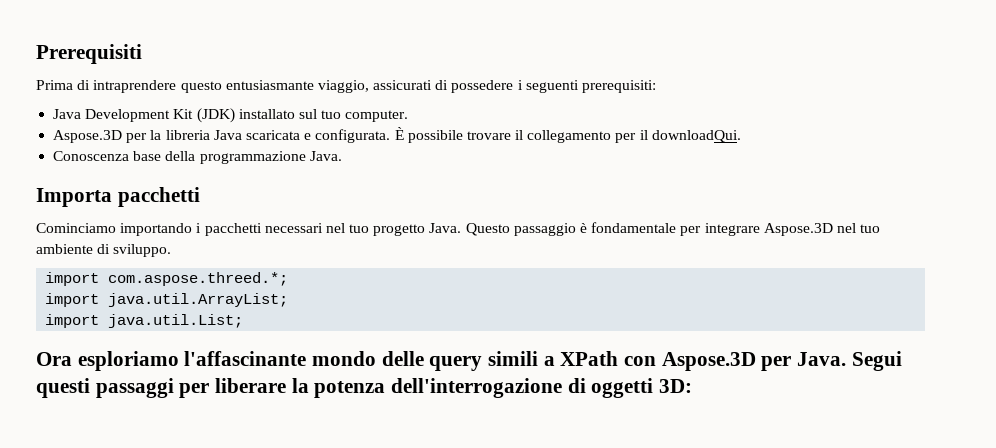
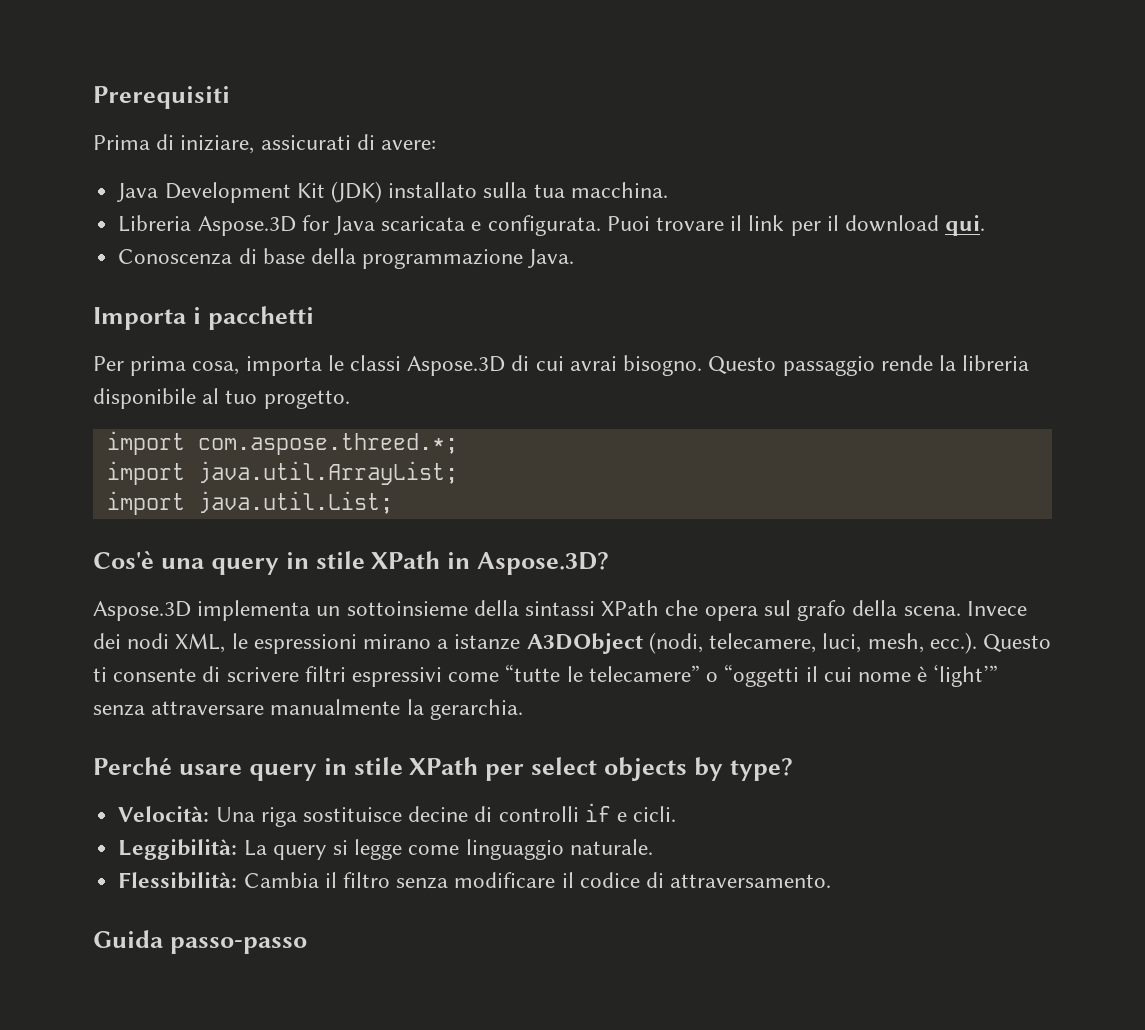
- Prima di intraprendere questo entusiasmante viaggio, assicurati di possedere i seguenti prerequisiti:
+ Prima di iniziare, assicurati di avere:
- Java Development Kit (JDK) installato sul tuo computer.
- Aspose.3D per la libreria Java scaricata e configurata.
+ Java Development Kit (JDK) installato sulla tua macchina.
+ Libreria Aspose.3D for Java scaricata e configurata.
- È possibile trovare il collegamento per il downloadQui.
+ Puoi trovare il link per il download qui.
- Conoscenza base della programmazione Java.
+ Conoscenza di base della programmazione Java.
- Importa pacchetti
+ Importa i pacchetti
- Cominciamo importando i pacchetti necessari nel tuo progetto Java. Questo passaggio è fondamentale per integrare Aspose.3D nel tuo ambiente di sviluppo.
+ Per prima cosa, importa le classi Aspose.3D di cui avrai bisogno. Questo passaggio rende la libreria disponibile al tuo progetto.
- Ora esploriamo l'affascinante mondo delle query simili a XPath con Aspose.3D per Java. Segui questi passaggi per liberare la potenza dell'interrogazione di oggetti 3D:
+ Cos'è una query in stile XPath in Aspose.3D?
+ Aspose.3D implementa un sottoinsieme della sintassi XPath che opera sul grafo della scena. Invece dei nodi XML, le espressioni mirano a istanze A3DObject (nodi, telecamere, luci, mesh, ecc.). Questo ti consente di scrivere filtri espressivi come “tutte le telecamere” o “oggetti il cui nome è ‘light’” senza attraversare manualmente la gerarchia.
+ Perché usare query in stile XPath per select objects by type?
+ Velocità: Una riga sostituisce decine di controlli if e cicli.
+ Leggibilità: La query si legge come linguaggio naturale.
+ Flessibilità: Cambia il filtro senza modificare il codice di attraversamento.
+ Guida passo‑passo

